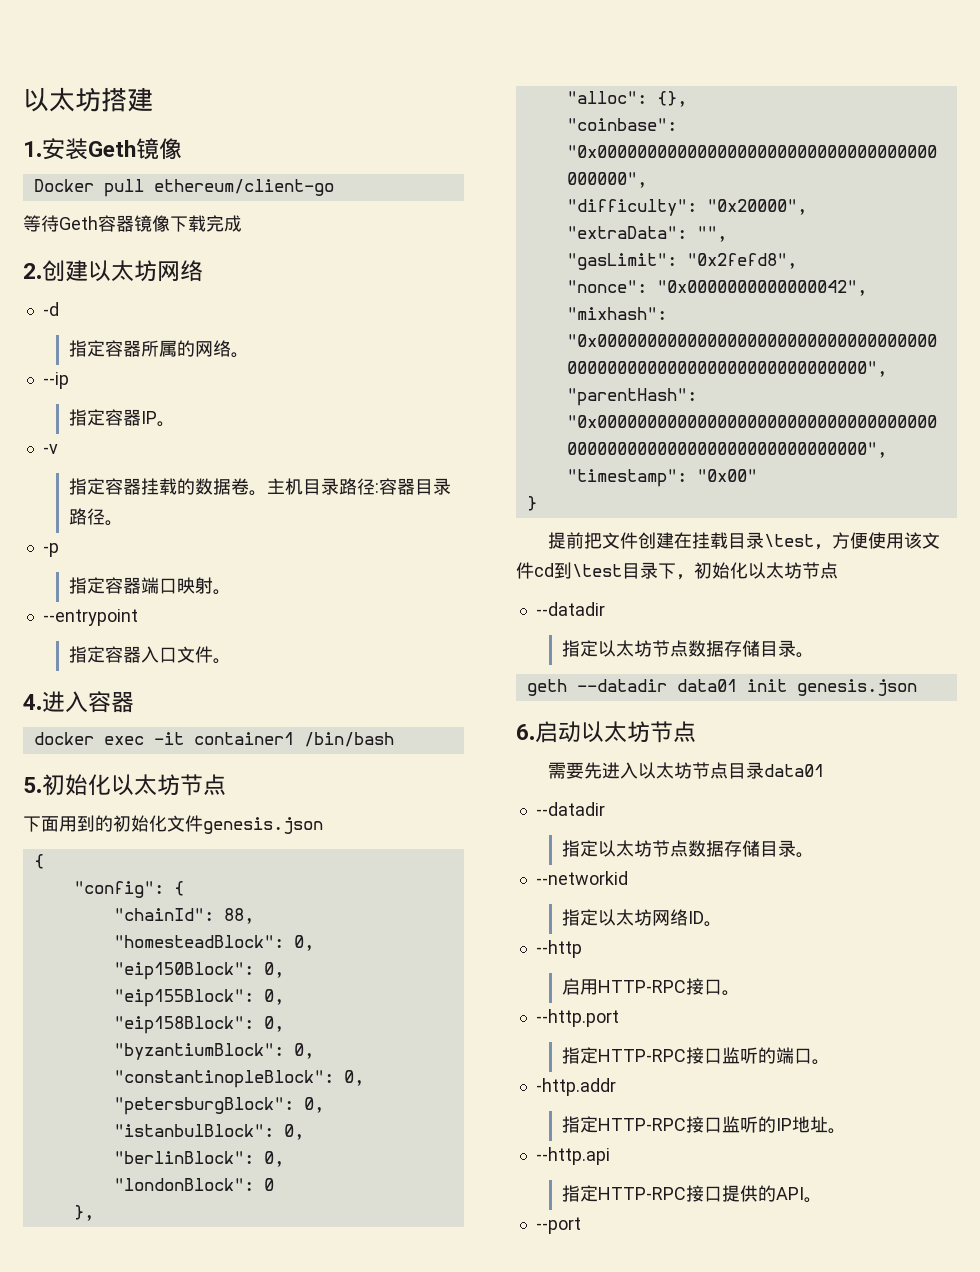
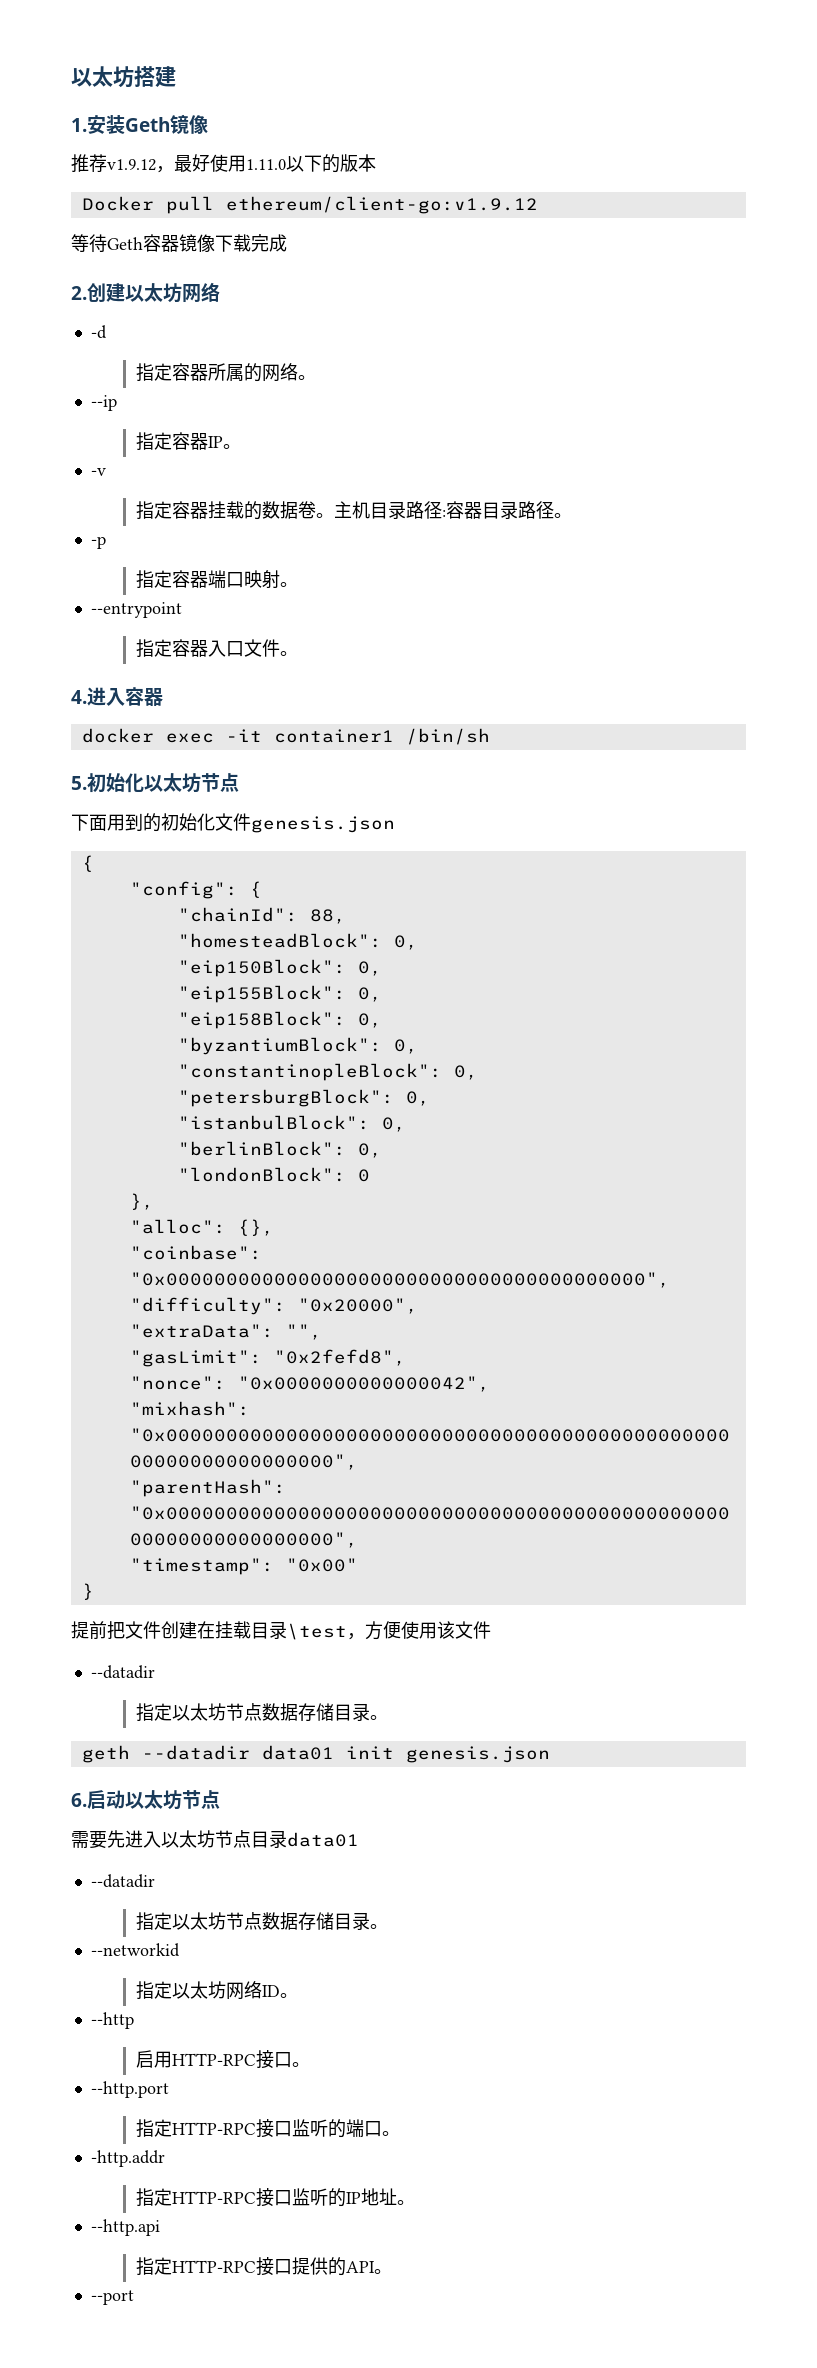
+ 推荐v1.9.12，最好使用1.11.0以下的版本
- Docker pull ethereum/client-go
+ Docker pull ethereum/client-go:v1.9.12
- docker exec -it container1 /bin/bash
+ docker exec -it container1 /bin/sh
- 提前把文件创建在挂载目录\test，方便使用该文件cd到\test目录下，初始化以太坊节点
+ 提前把文件创建在挂载目录\test，方便使用该文件

